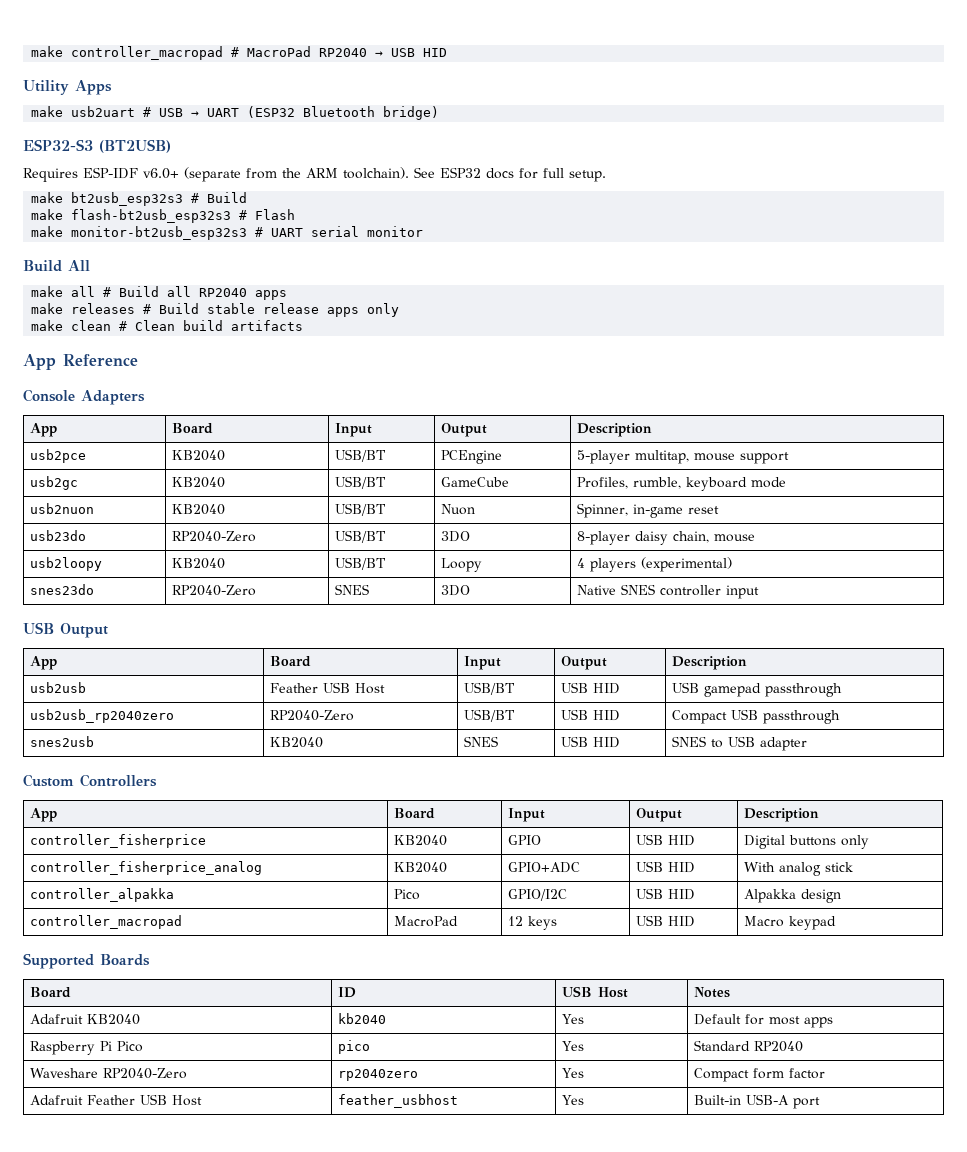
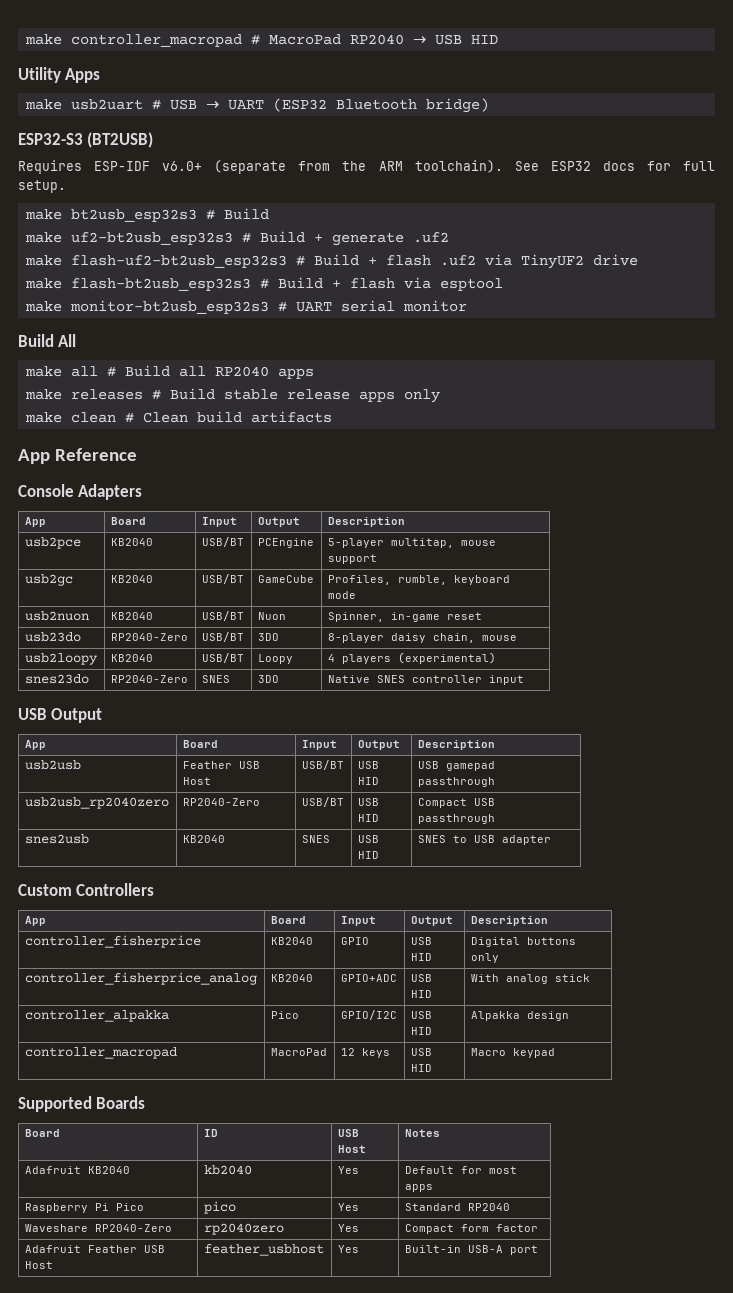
- make flash-bt2usb_esp32s3 # Flash
+ make uf2-bt2usb_esp32s3 # Build + generate .uf2
+ make flash-uf2-bt2usb_esp32s3 # Build + flash .uf2 via TinyUF2 drive
+ make flash-bt2usb_esp32s3 # Build + flash via esptool

